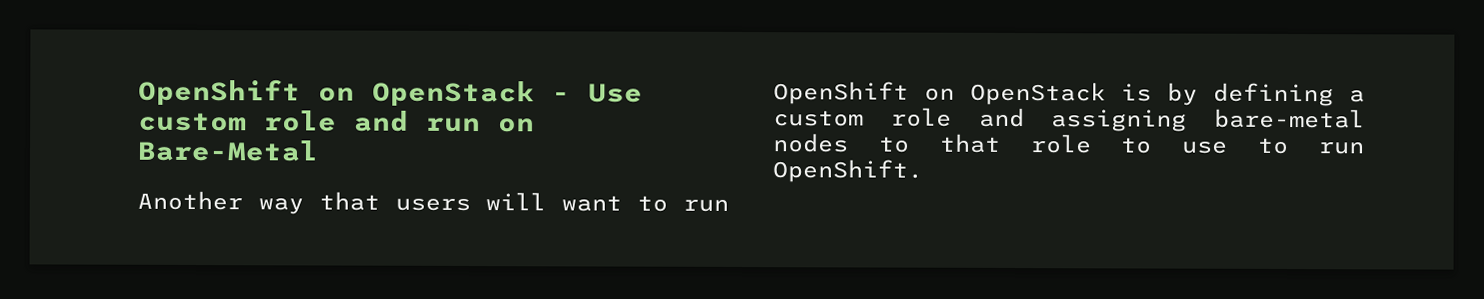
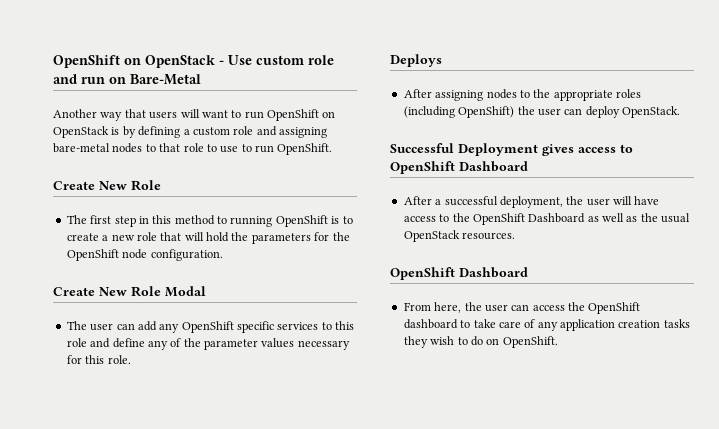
  Another way that users will want to run OpenShift on OpenStack is by defining a custom role and assigning bare-metal nodes to that role to use to run OpenShift.
+ Create New Role
+ The first step in this method to running OpenShift is to create a new role that will hold the parameters for the OpenShift node configuration.
+ Create New Role Modal
+ The user can add any OpenShift specific services to this role and define any of the parameter values necessary for this role.
+ Deploys
+ After assigning nodes to the appropriate roles (including OpenShift) the user can deploy OpenStack.
+ Successful Deployment gives access to OpenShift Dashboard
+ After a successful deployment, the user will have access to the OpenShift Dashboard as well as the usual OpenStack resources.
+ OpenShift Dashboard
+ From here, the user can access the OpenShift dashboard to take care of any application creation tasks they wish to do on OpenShift.

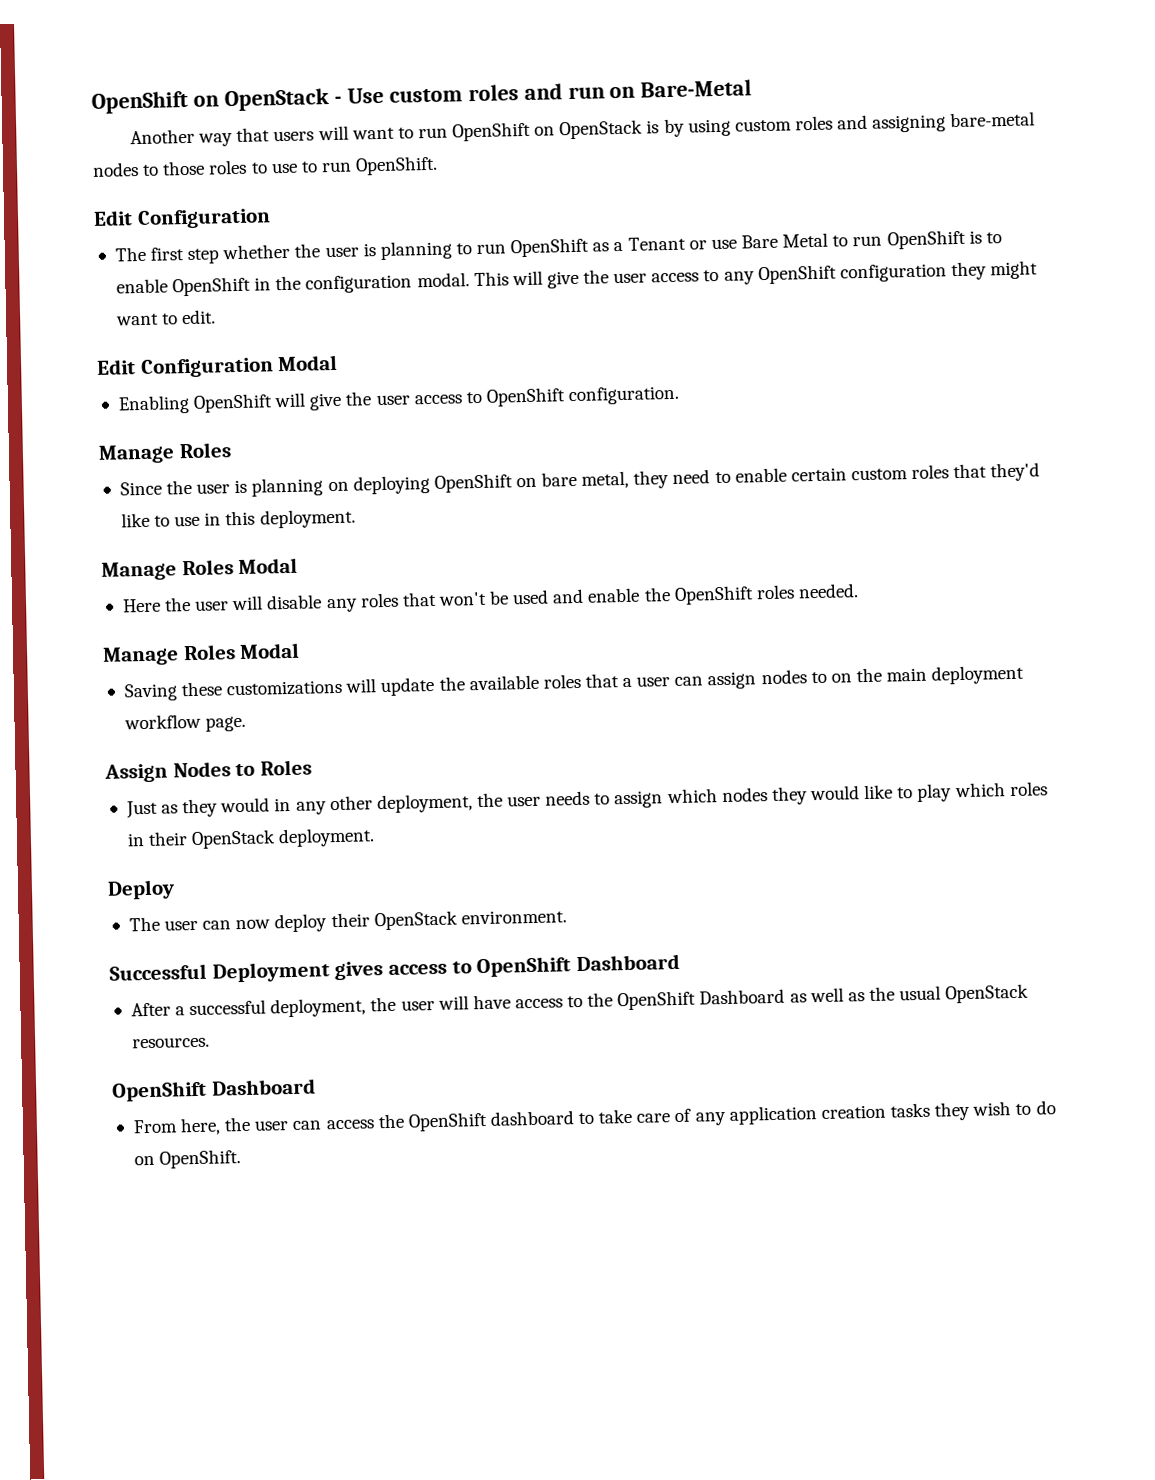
- OpenShift on OpenStack - Use custom role and run on Bare-Metal
+ OpenShift on OpenStack - Use custom roles and run on Bare-Metal
- Another way that users will want to run OpenShift on OpenStack is by defining a custom role and assigning bare-metal nodes to that role to use to run OpenShift.
- Create New Role
+ Another way that users will want to run OpenShift on OpenStack is by using custom roles and assigning bare-metal nodes to those roles to use to run OpenShift.
+ Edit Configuration
- The first step in this method to running OpenShift is to create a new role that will hold the parameters for the OpenShift node configuration.
- Create New Role Modal
- The user can add any OpenShift specific services to this role and define any of the parameter values necessary for this role.
- Deploys
- After assigning nodes to the appropriate roles (including OpenShift) the user can deploy OpenStack.
+ The first step whether the user is planning to run OpenShift as a Tenant or use Bare Metal to run OpenShift is to enable OpenShift in the configuration modal. This will give the user access to any OpenShift configuration they might want to edit.
+ Edit Configuration Modal
+ Enabling OpenShift will give the user access to OpenShift configuration.
+ Manage Roles
+ Since the user is planning on deploying OpenShift on bare metal, they need to enable certain custom roles that they'd like to use in this deployment.
+ Manage Roles Modal
+ Here the user will disable any roles that won't be used and enable the OpenShift roles needed.
+ Manage Roles Modal
+ Saving these customizations will update the available roles that a user can assign nodes to on the main deployment workflow page.
+ Assign Nodes to Roles
+ Just as they would in any other deployment, the user needs to assign which nodes they would like to play which roles in their OpenStack deployment.
+ Deploy
+ The user can now deploy their OpenStack environment.

